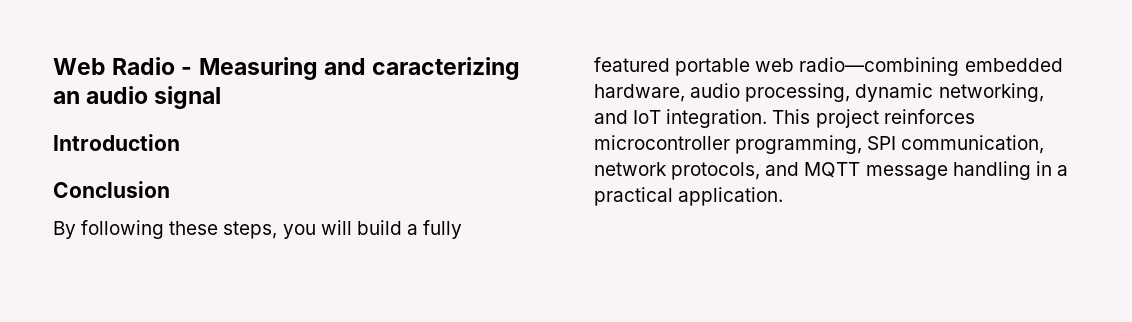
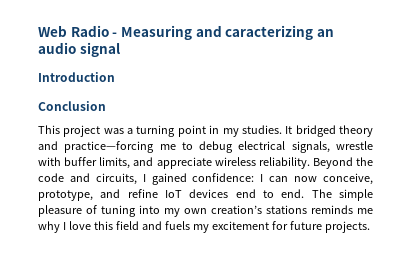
- By following these steps, you will build a fully featured portable web radio—combining embedded hardware, audio processing, dynamic networking, and IoT integration. This project reinforces microcontroller programming, SPI communication, network protocols, and MQTT message handling in a practical application.
+ This project was a turning point in my studies. It bridged theory and practice—forcing me to debug electrical signals, wrestle with buffer limits, and appreciate wireless reliability. Beyond the code and circuits, I gained confidence: I can now conceive, prototype, and refine IoT devices end to end. The simple pleasure of tuning into my own creation’s stations reminds me why I love this field and fuels my excitement for future projects.

